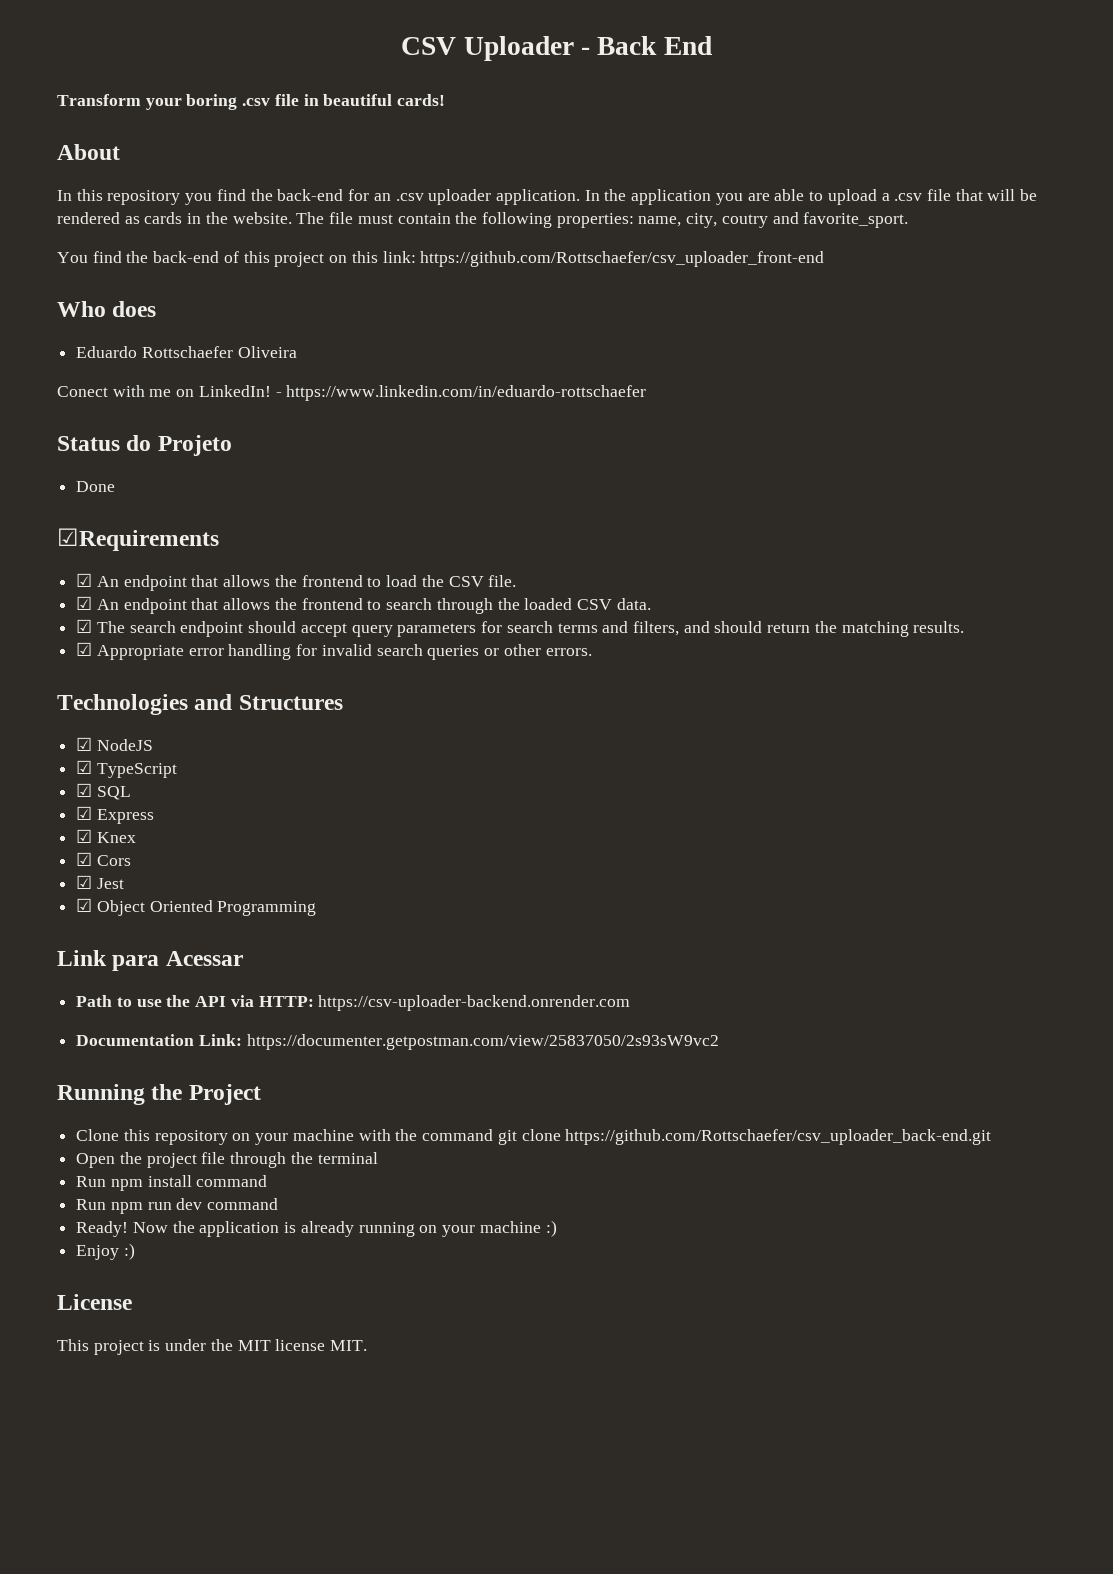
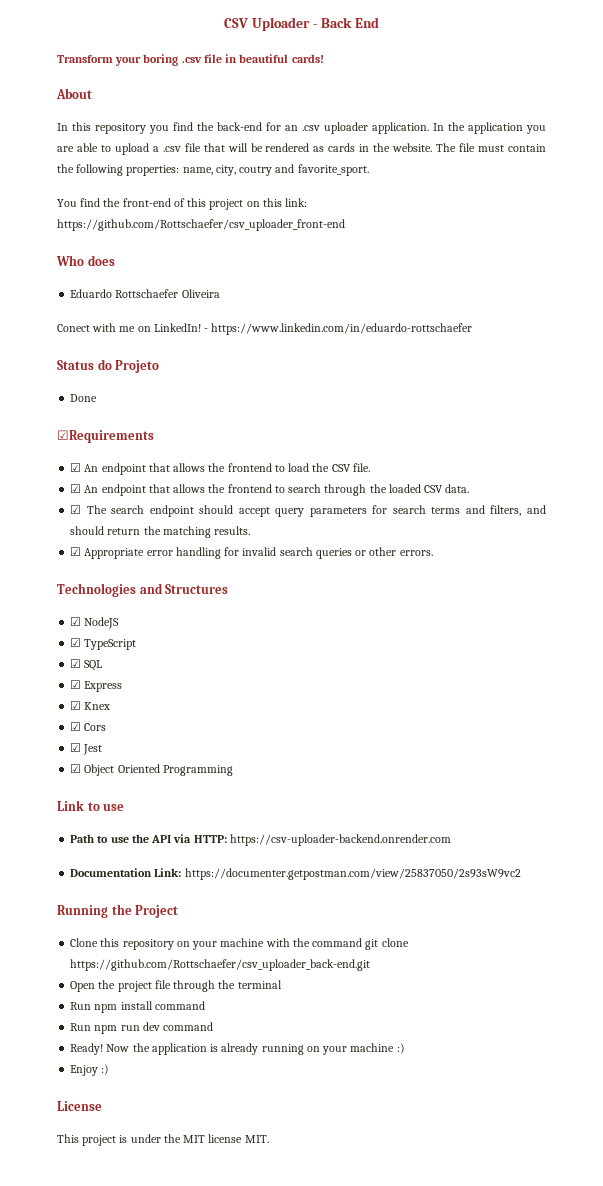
- You find the back-end of this project on this link: https://github.com/Rottschaefer/csv_uploader_front-end
+ You find the front-end of this project on this link: https://github.com/Rottschaefer/csv_uploader_front-end
- Link para Acessar
+ Link to use

